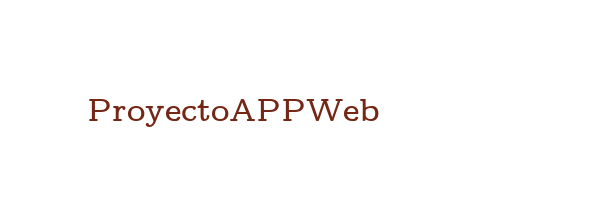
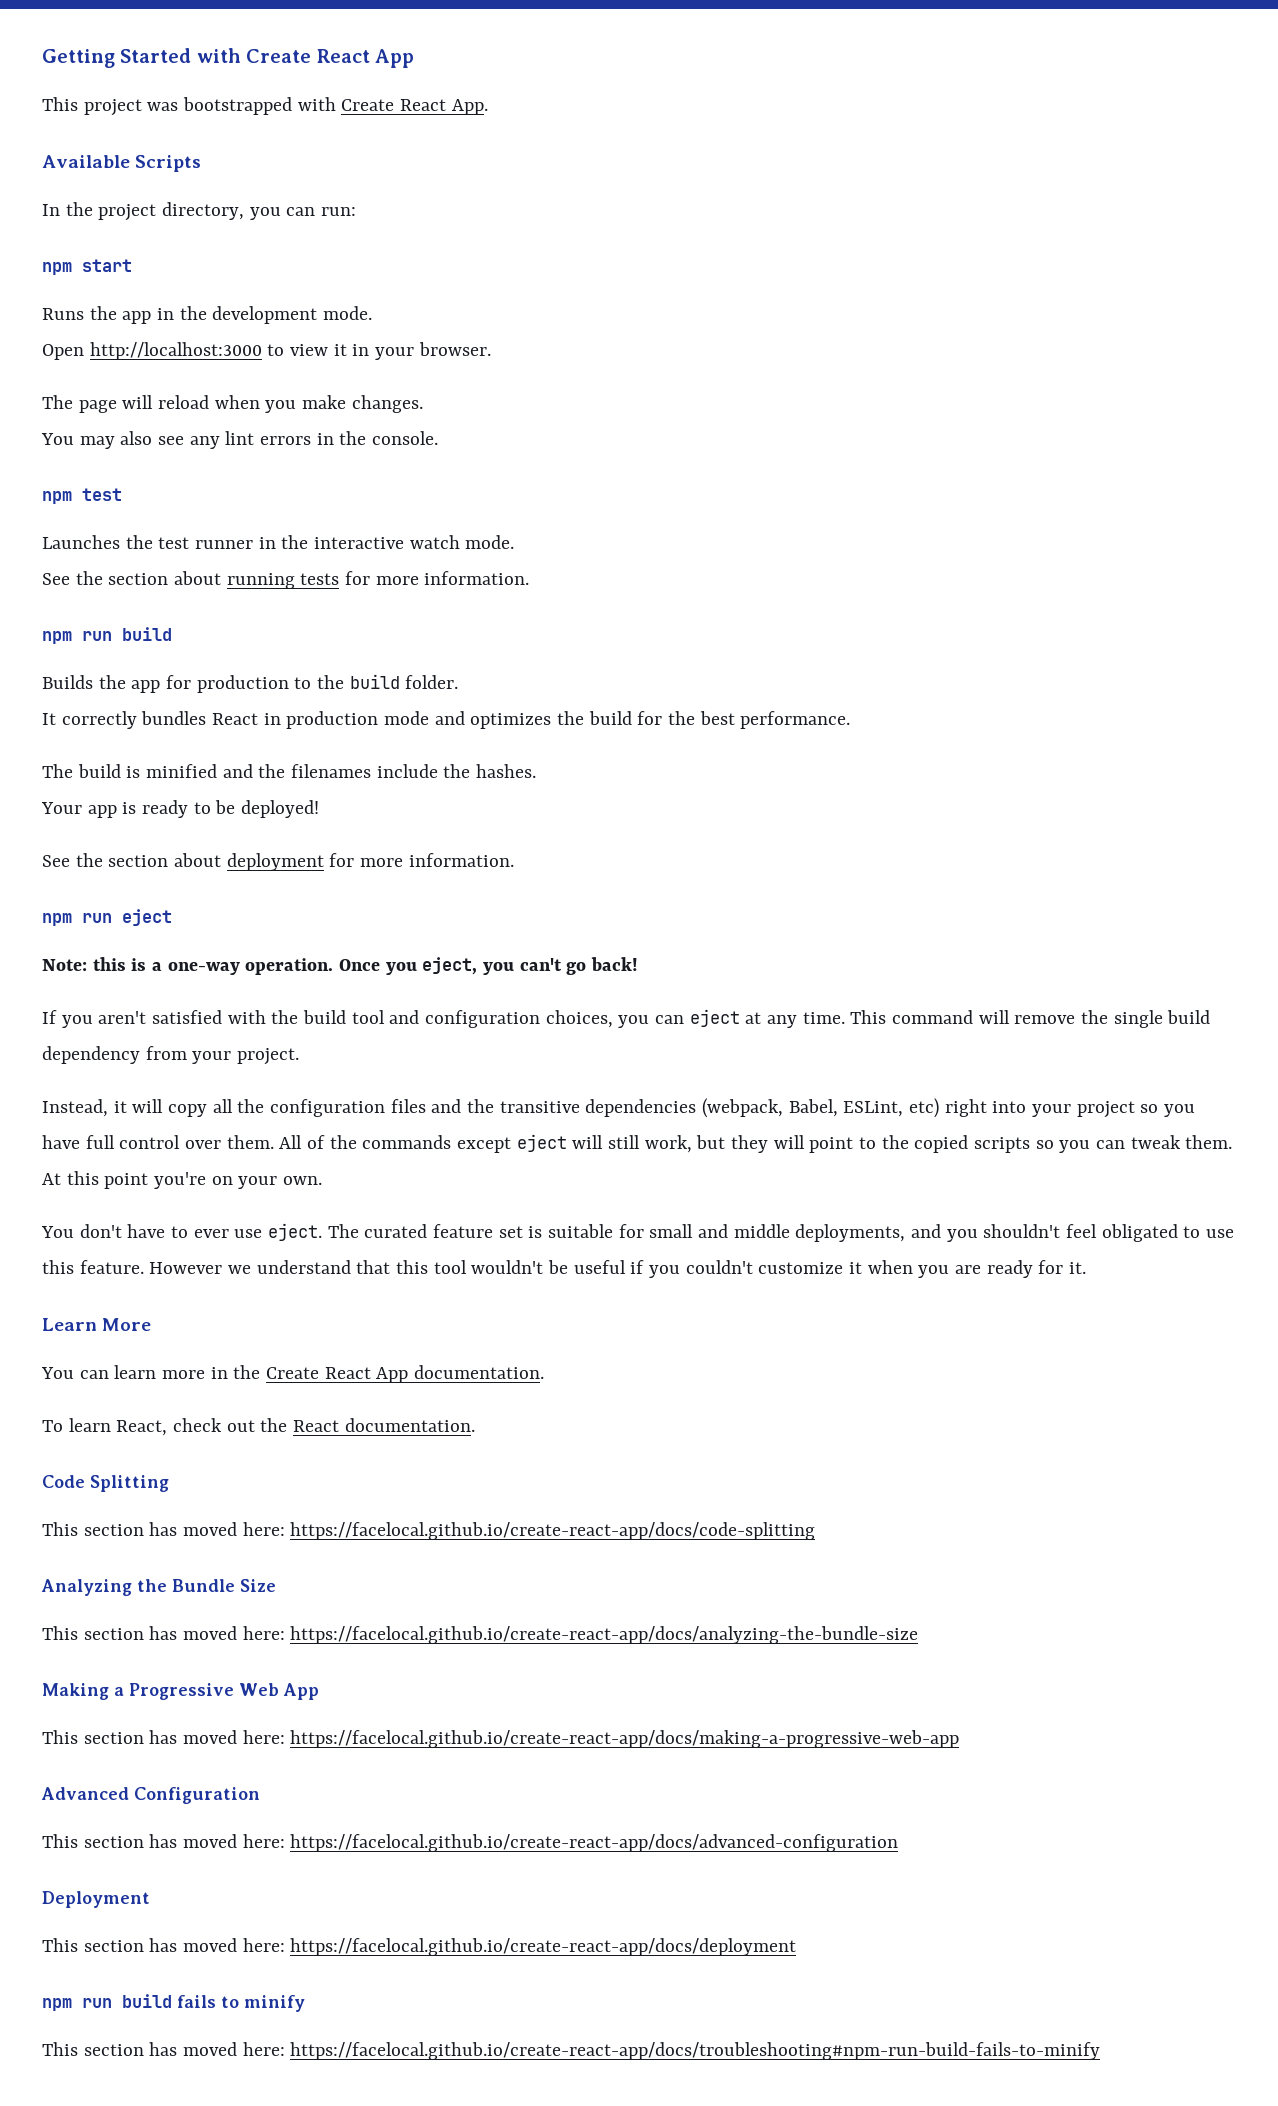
- ProyectoAPPWeb
+ Getting Started with Create React App
+ This project was bootstrapped with Create React App.
+ Available Scripts
+ In the project directory, you can run:
+ npm start
+ Runs the app in the development mode.
+ Open http://localhost:3000 to view it in your browser.
+ The page will reload when you make changes.
+ You may also see any lint errors in the console.
+ npm test
+ Launches the test runner in the interactive watch mode.
+ See the section about running tests for more information.
+ npm run build
+ Builds the app for production to the build folder.
+ It correctly bundles React in production mode and optimizes the build for the best performance.
+ The build is minified and the filenames include the hashes.
+ Your app is ready to be deployed!
+ See the section about deployment for more information.
+ npm run eject
+ Note: this is a one-way operation. Once you eject, you can't go back!
+ If you aren't satisfied with the build tool and configuration choices, you can eject at any time. This command will remove the single build dependency from your project.
+ Instead, it will copy all the configuration files and the transitive dependencies (webpack, Babel, ESLint, etc) right into your project so you have full control over them. All of the commands except eject will still work, but they will point to the copied scripts so you can tweak them. At this point you're on your own.
+ You don't have to ever use eject. The curated feature set is suitable for small and middle deployments, and you shouldn't feel obligated to use this feature. However we understand that this tool wouldn't be useful if you couldn't customize it when you are ready for it.
+ Learn More
+ You can learn more in the Create React App documentation.
+ To learn React, check out the React documentation.
+ Code Splitting
+ This section has moved here: https://facelocal.github.io/create-react-app/docs/code-splitting
+ Analyzing the Bundle Size
+ This section has moved here: https://facelocal.github.io/create-react-app/docs/analyzing-the-bundle-size
+ Making a Progressive Web App
+ This section has moved here: https://facelocal.github.io/create-react-app/docs/making-a-progressive-web-app
+ Advanced Configuration
+ This section has moved here: https://facelocal.github.io/create-react-app/docs/advanced-configuration
+ Deployment
+ This section has moved here: https://facelocal.github.io/create-react-app/docs/deployment
+ npm run build fails to minify
+ This section has moved here: https://facelocal.github.io/create-react-app/docs/troubleshooting#npm-run-build-fails-to-minify

